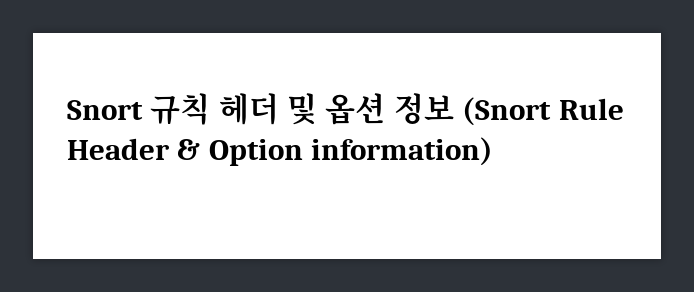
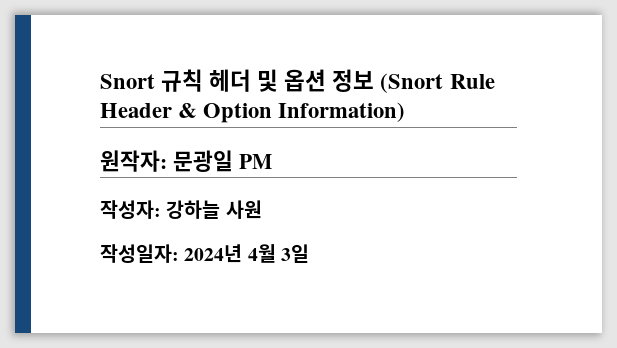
- Snort 규칙 헤더 및 옵션 정보 (Snort Rule Header & Option information)
+ Snort 규칙 헤더 및 옵션 정보 (Snort Rule Header & Option Information)
+ 원작자: 문광일 PM
+ 작성자: 강하늘 사원
+ 작성일자: 2024년 4월 3일

